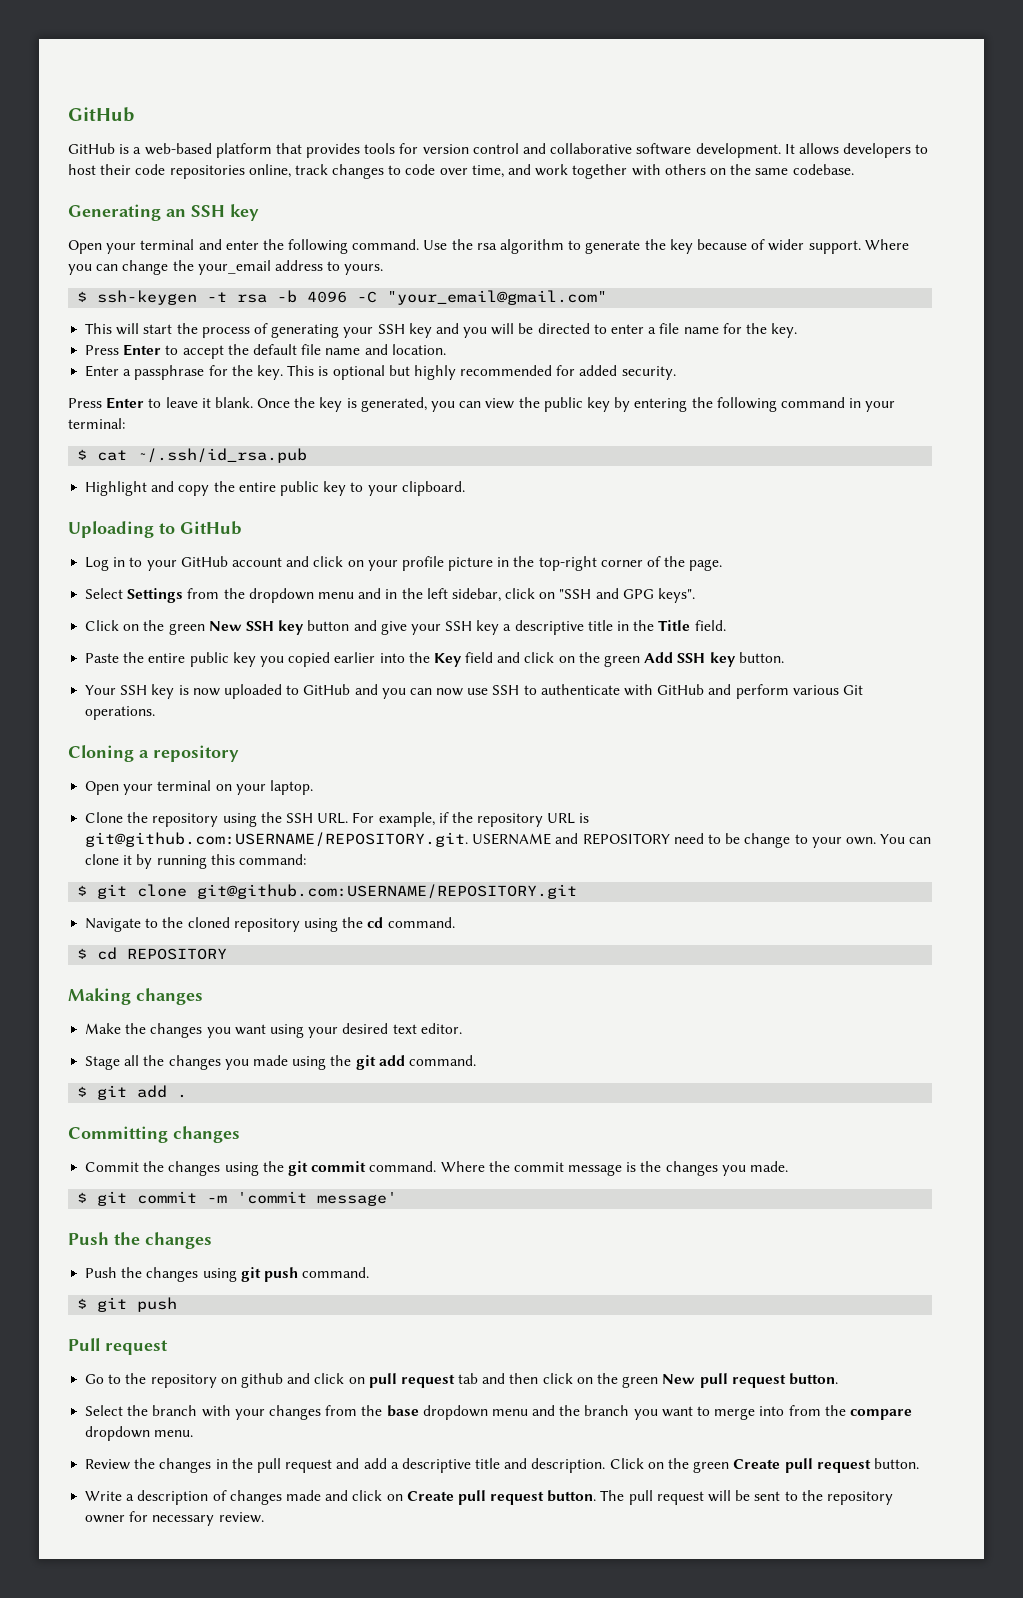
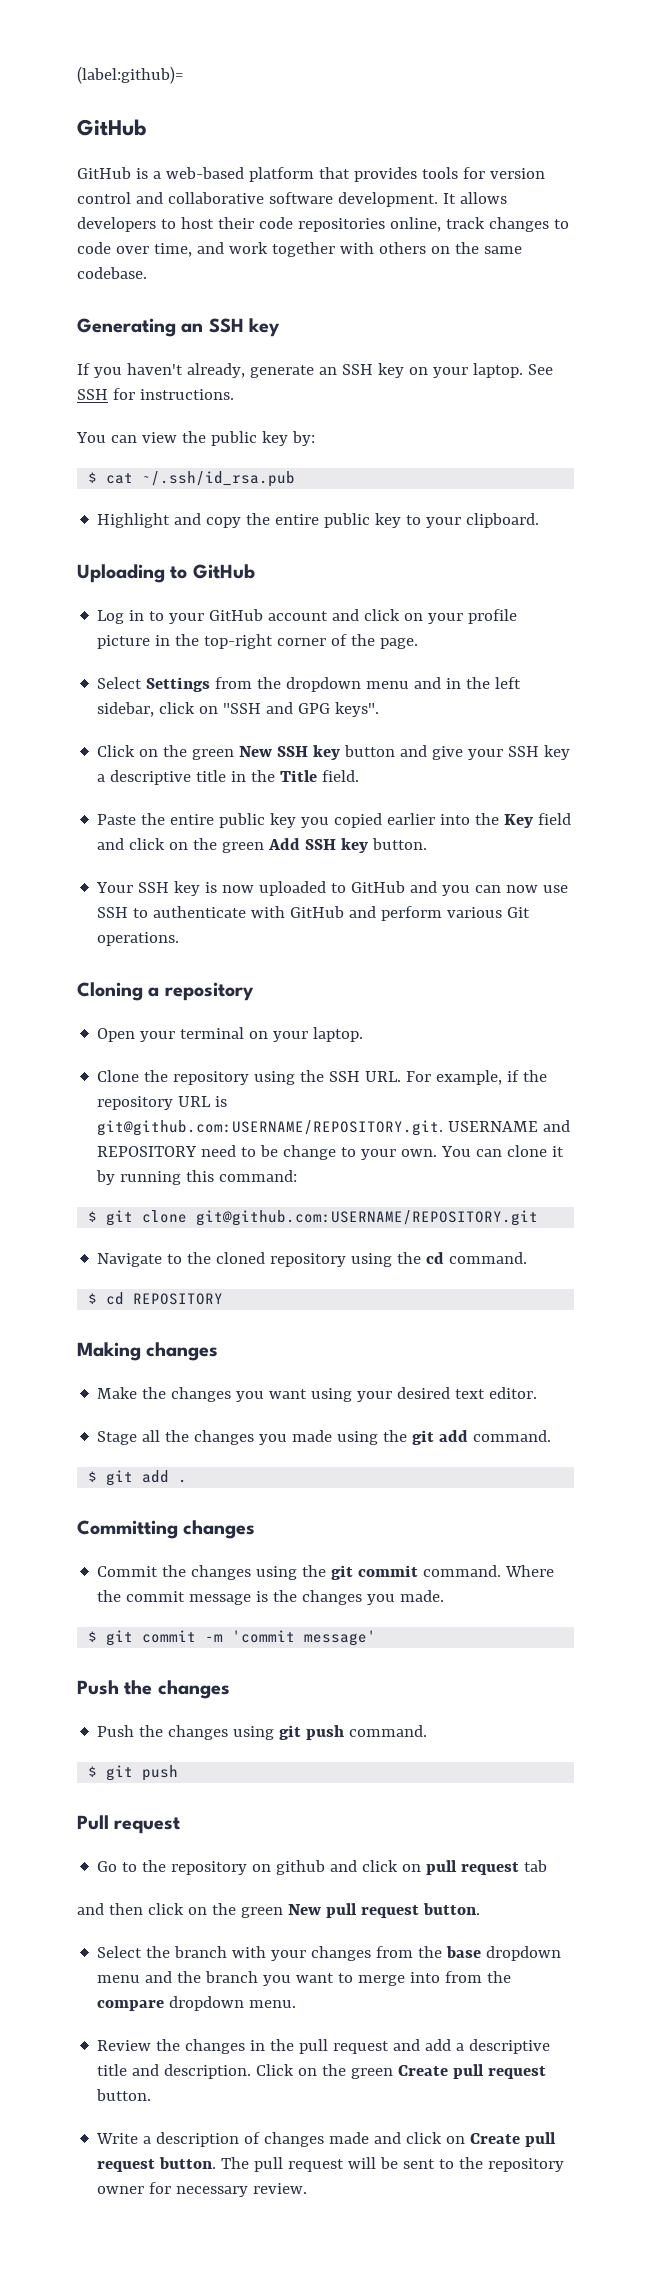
+ (label:github)=
- Open your terminal and enter the following command. Use the rsa algorithm to generate the key because of wider support. Where you can change the your_email address to yours.
- $ ssh-keygen -t rsa -b 4096 -C "your_email@gmail.com"
- This will start the process of generating your SSH key and you will be directed to enter a file name for the key.
- Press Enter to accept the default file name and location.
- Enter a passphrase for the key. This is optional but highly recommended for added security.
- Press Enter to leave it blank. Once the key is generated, you can view the public key by entering the following command in your terminal:
+ If you haven't already, generate an SSH key on your laptop. See SSH for instructions.
+ You can view the public key by:
- Go to the repository on github and click on pull request tab and then click on the green New pull request button.
+ Go to the repository on github and click on pull request tab
+ and then click on the green New pull request button.

